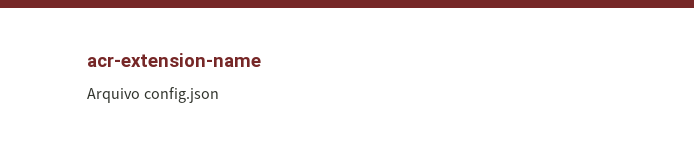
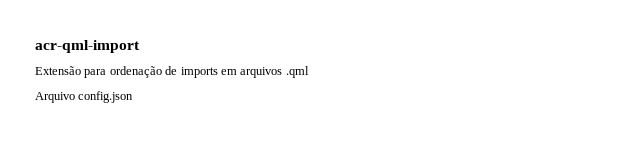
- acr-extension-name
+ acr-qml-import
+ Extensão para ordenação de imports em arquivos .qml

